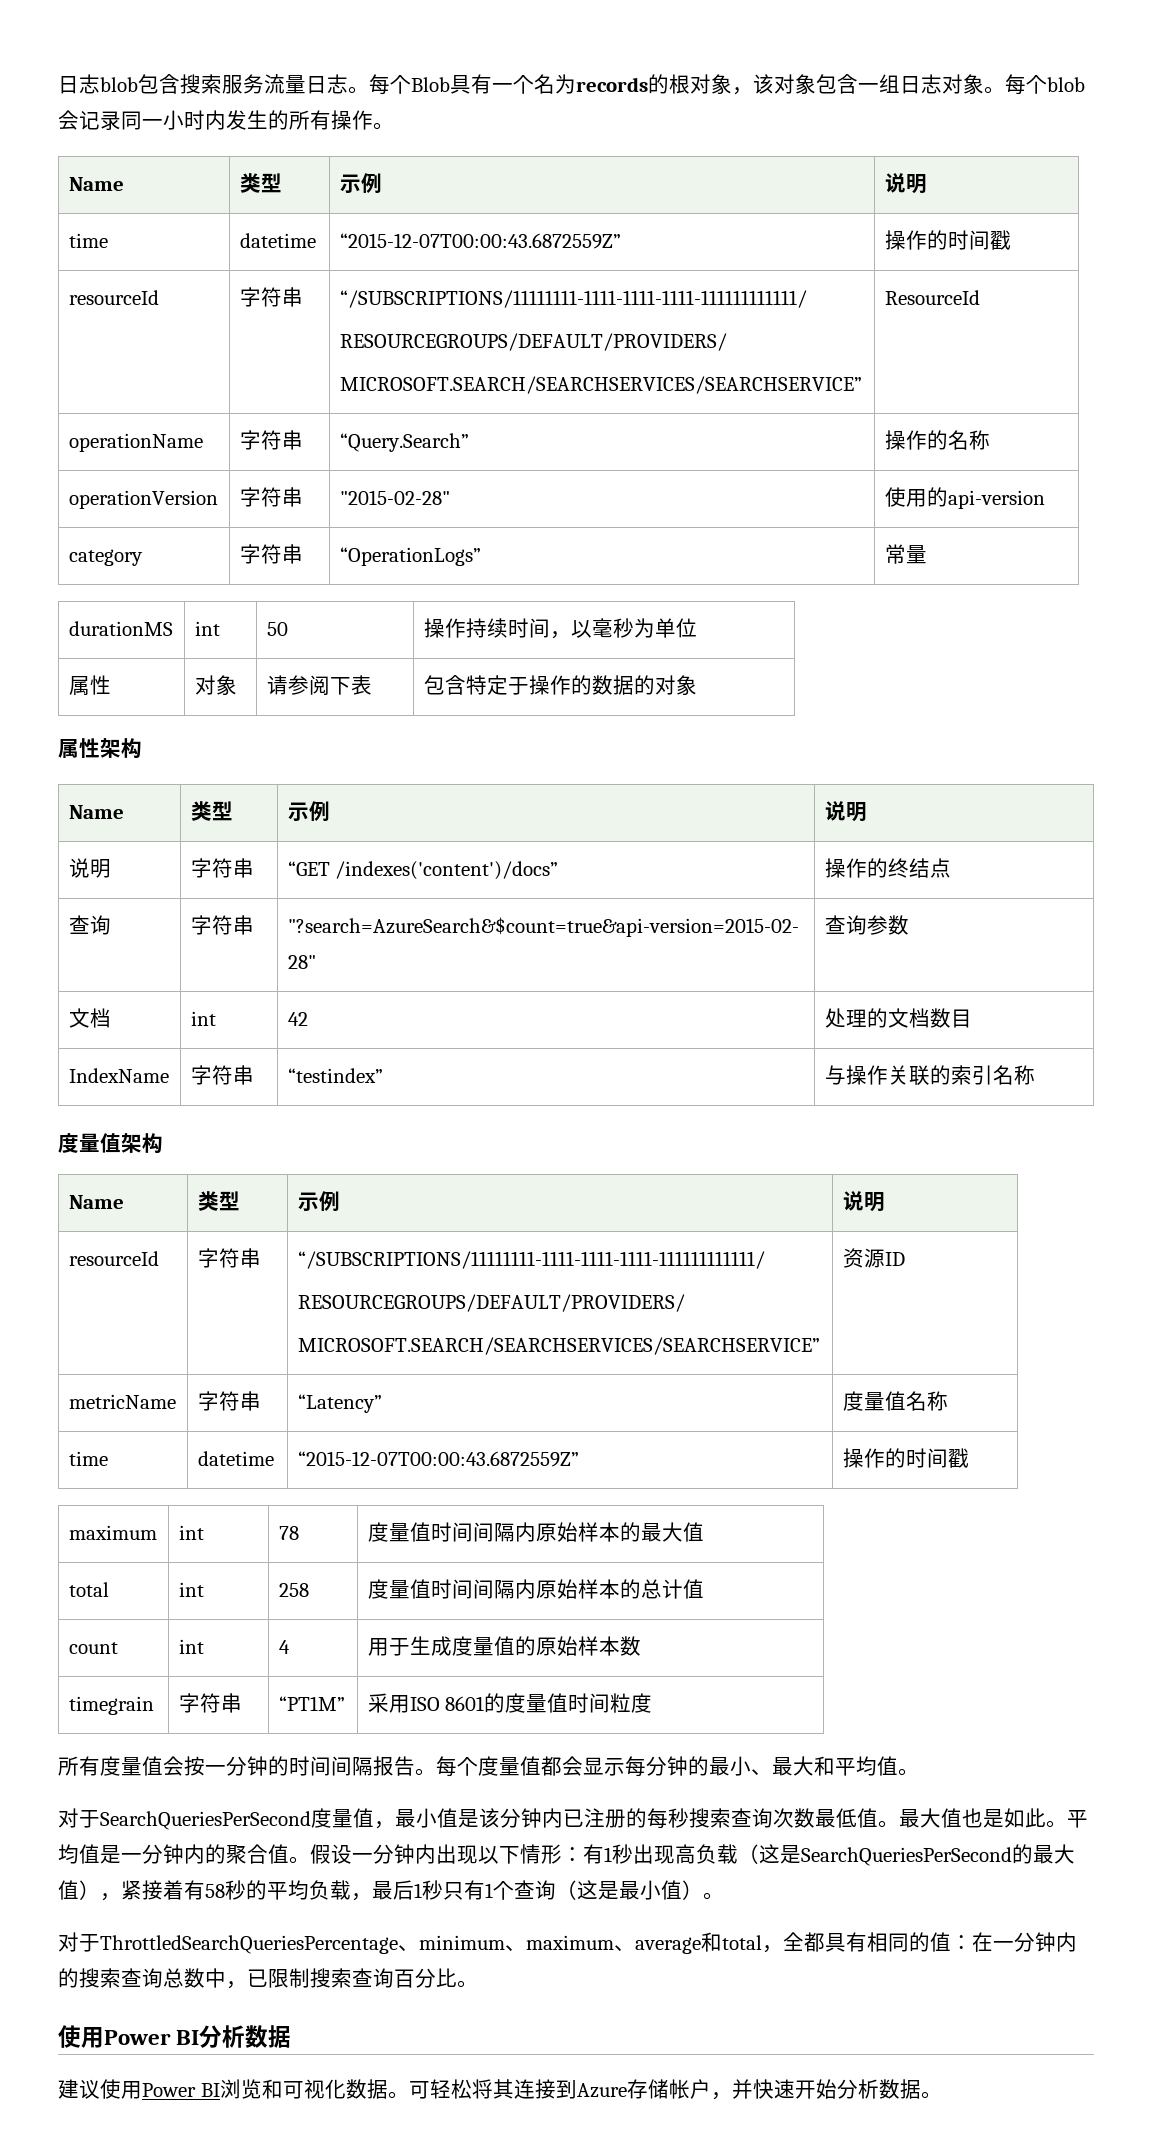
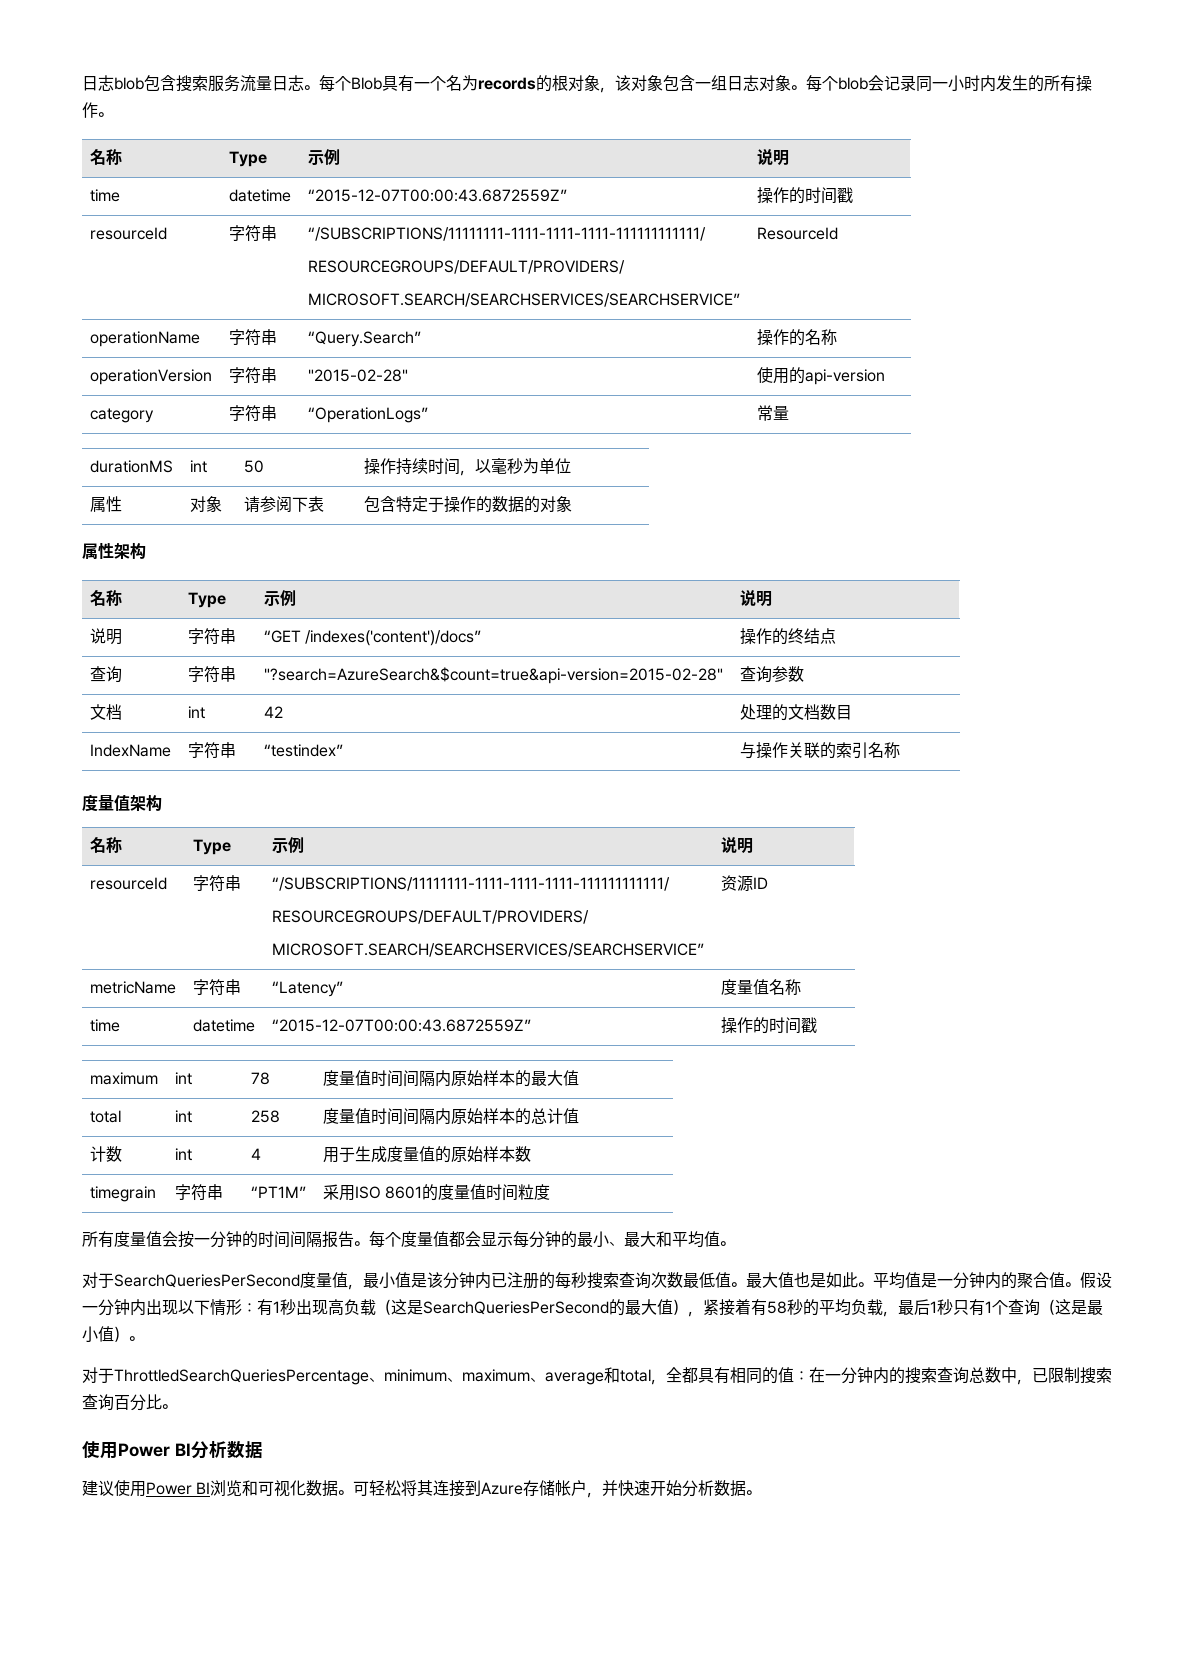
  每个blob会记录同一小时内发生的所有操作。
- Name | 类型 | 示例 | 说明
+ 名称 | Type | 示例 | 说明
  属性架构
- Name | 类型 | 示例 | 说明
+ 名称 | Type | 示例 | 说明
  度量值架构
- Name | 类型 | 示例 | 说明
+ 名称 | Type | 示例 | 说明
- count | int | 4 | 用于生成度量值的原始样本数
+ 计数 | int | 4 | 用于生成度量值的原始样本数

